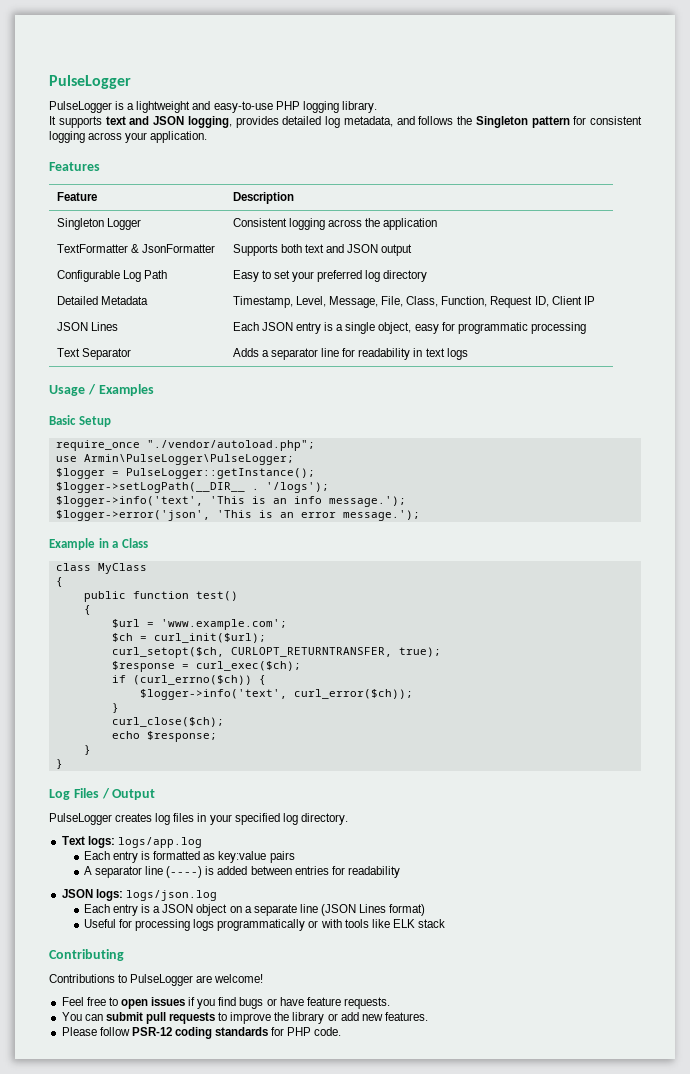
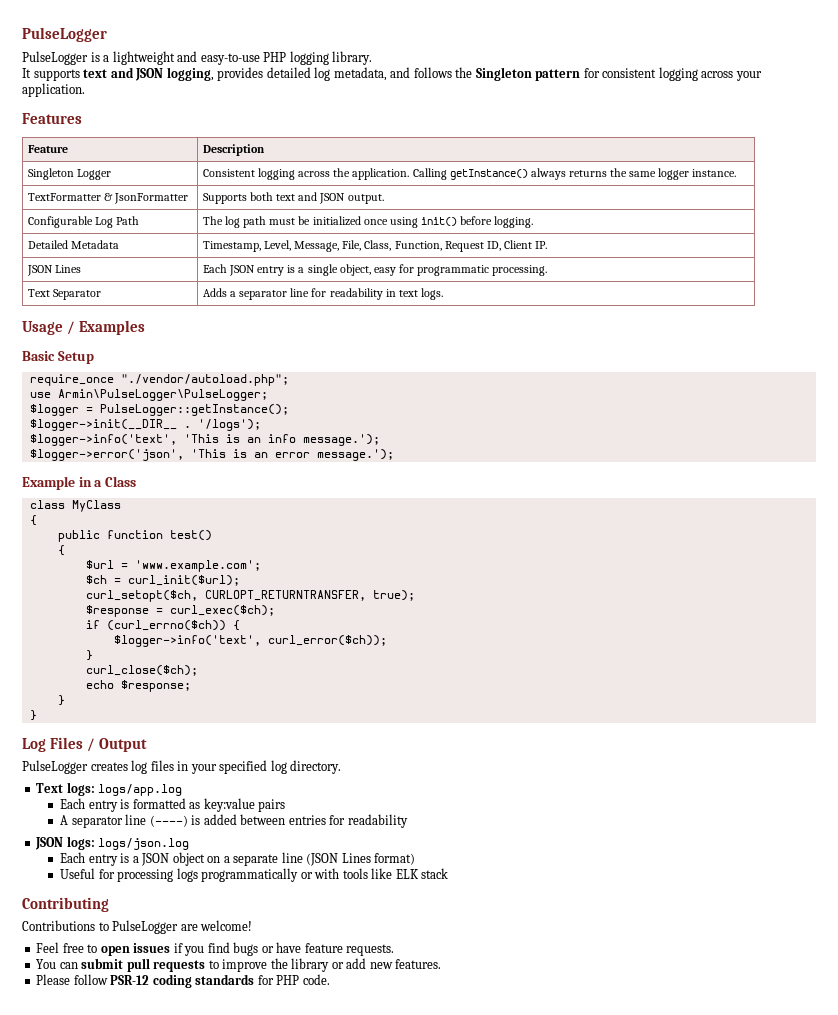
- Singleton Logger | Consistent logging across the application
+ Singleton Logger | Consistent logging across the application. Calling getInstance() always returns the same logger instance.
- TextFormatter & JsonFormatter | Supports both text and JSON output
+ TextFormatter & JsonFormatter | Supports both text and JSON output.
- Configurable Log Path | Easy to set your preferred log directory
+ Configurable Log Path | The log path must be initialized once using init() before logging.
- Detailed Metadata | Timestamp, Level, Message, File, Class, Function, Request ID, Client IP
+ Detailed Metadata | Timestamp, Level, Message, File, Class, Function, Request ID, Client IP.
- JSON Lines | Each JSON entry is a single object, easy for programmatic processing
+ JSON Lines | Each JSON entry is a single object, easy for programmatic processing.
- Text Separator | Adds a separator line for readability in text logs
+ Text Separator | Adds a separator line for readability in text logs.
- $logger->setLogPath(__DIR__ .
+ $logger->init(__DIR__ .

